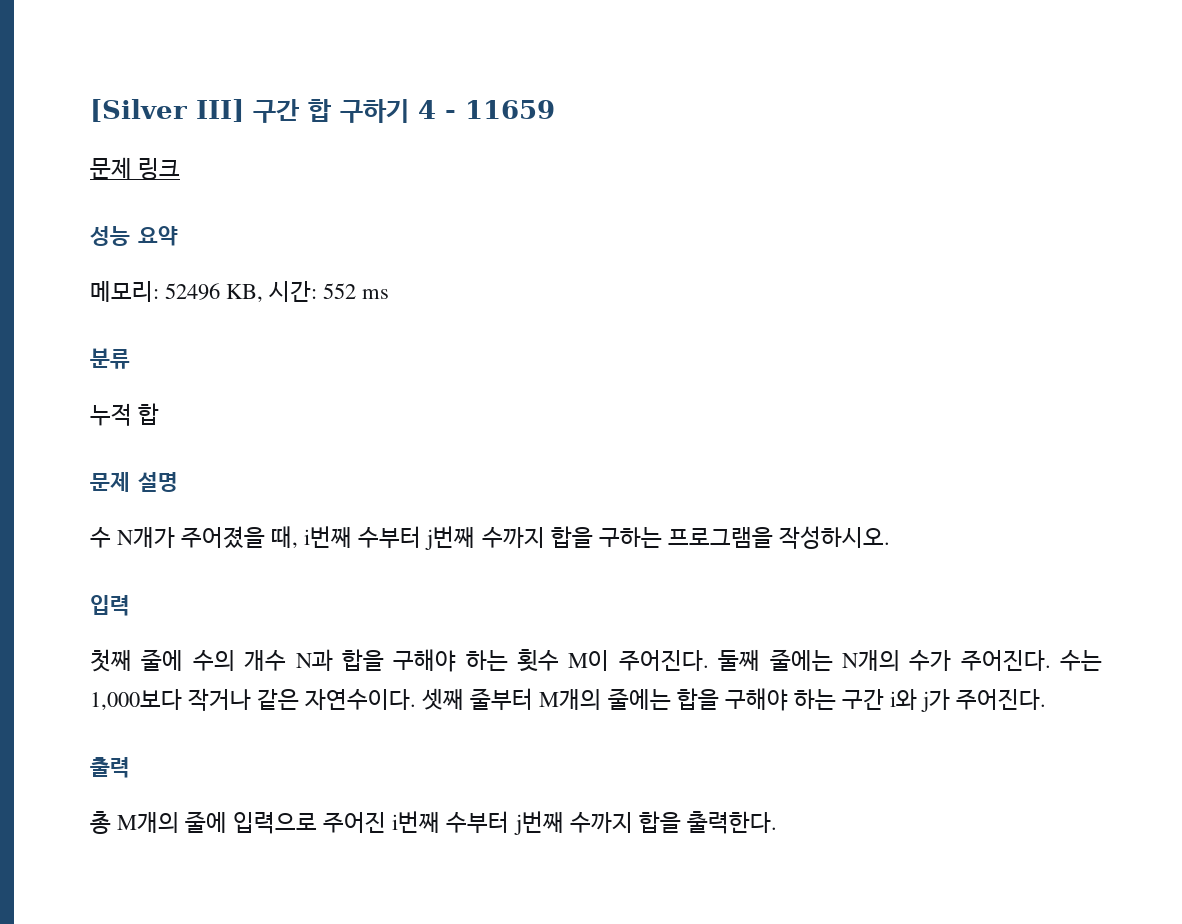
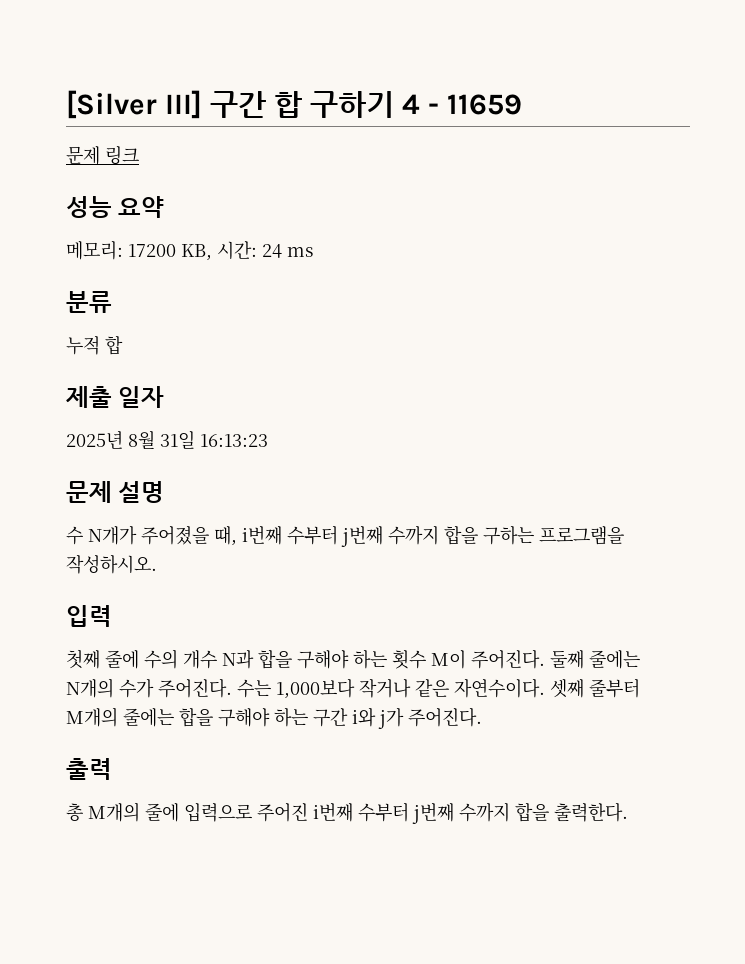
- 메모리: 52496 KB, 시간: 552 ms
+ 메모리: 17200 KB, 시간: 24 ms
+ 제출 일자
+ 2025년 8월 31일 16:13:23

